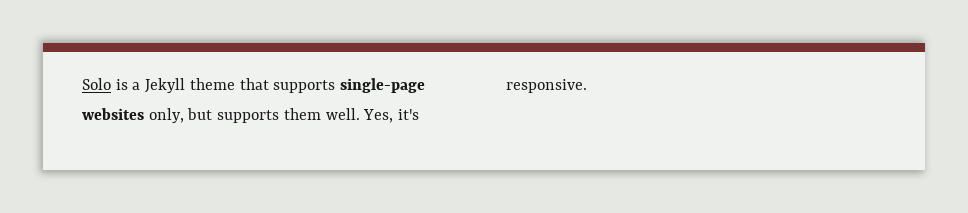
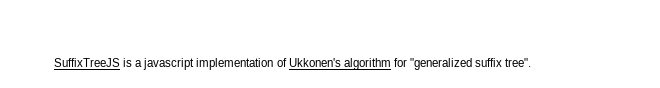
- Solo is a Jekyll theme that supports single-page websites only, but supports them well. Yes, it's responsive.
+ SuffixTreeJS is a javascript implementation of Ukkonen's algorithm for "generalized suffix tree".

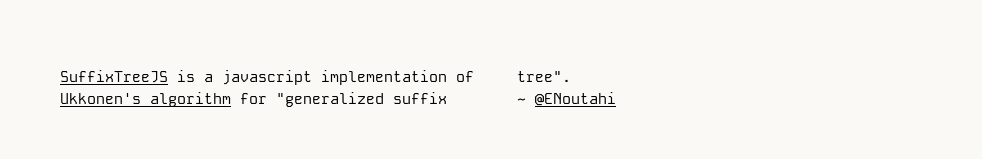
+ ~ @ENoutahi

